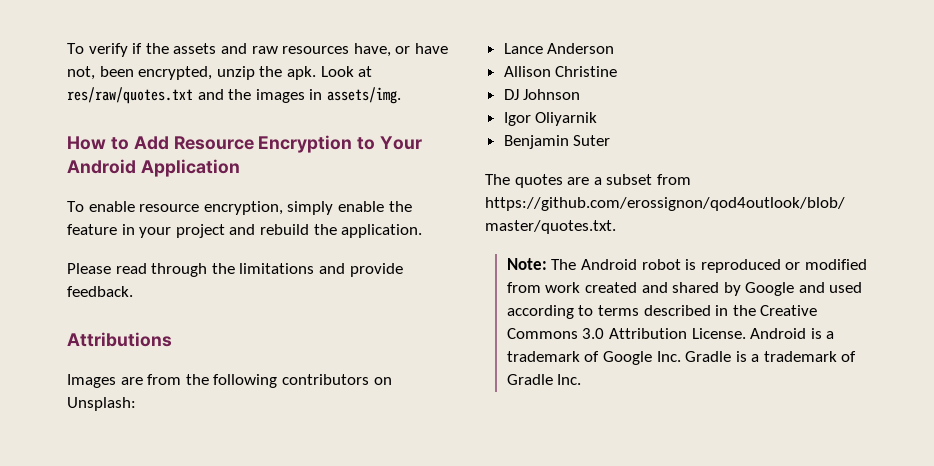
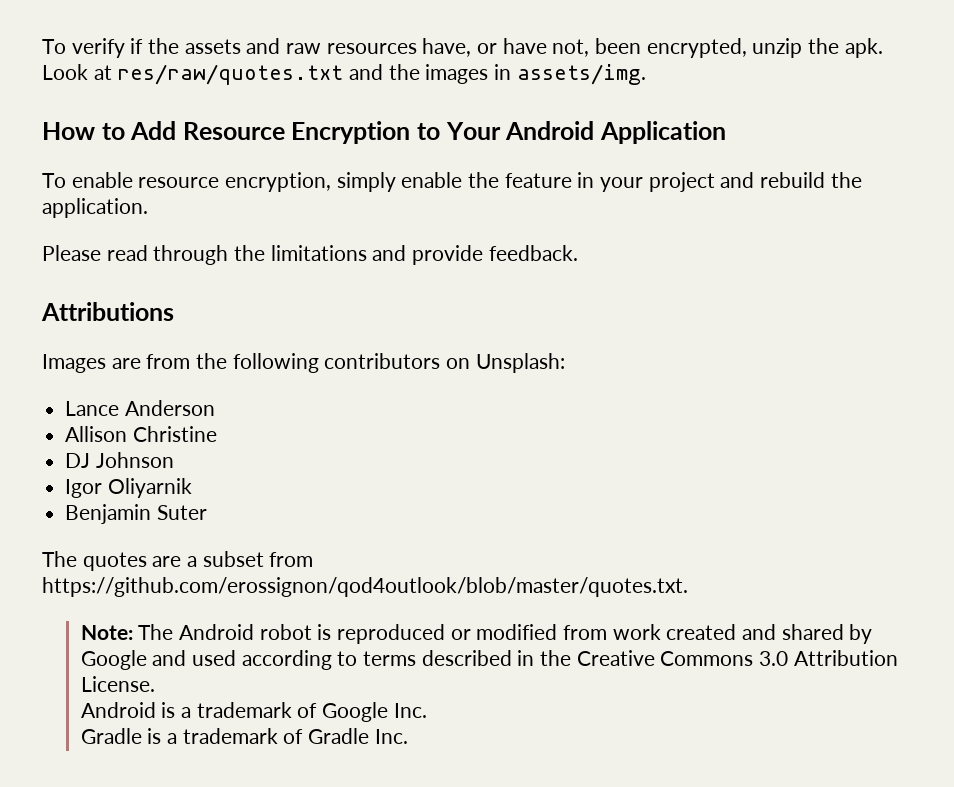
- Note: The Android robot is reproduced or modified from work created and shared by Google and used according to terms described in the Creative Commons 3.0 Attribution License. Android is a trademark of Google Inc. Gradle is a trademark of Gradle Inc.
+ Note: The Android robot is reproduced or modified from work created and shared by Google and used according to terms described in the Creative Commons 3.0 Attribution License.
+ Android is a trademark of Google Inc.
+ Gradle is a trademark of Gradle Inc.

